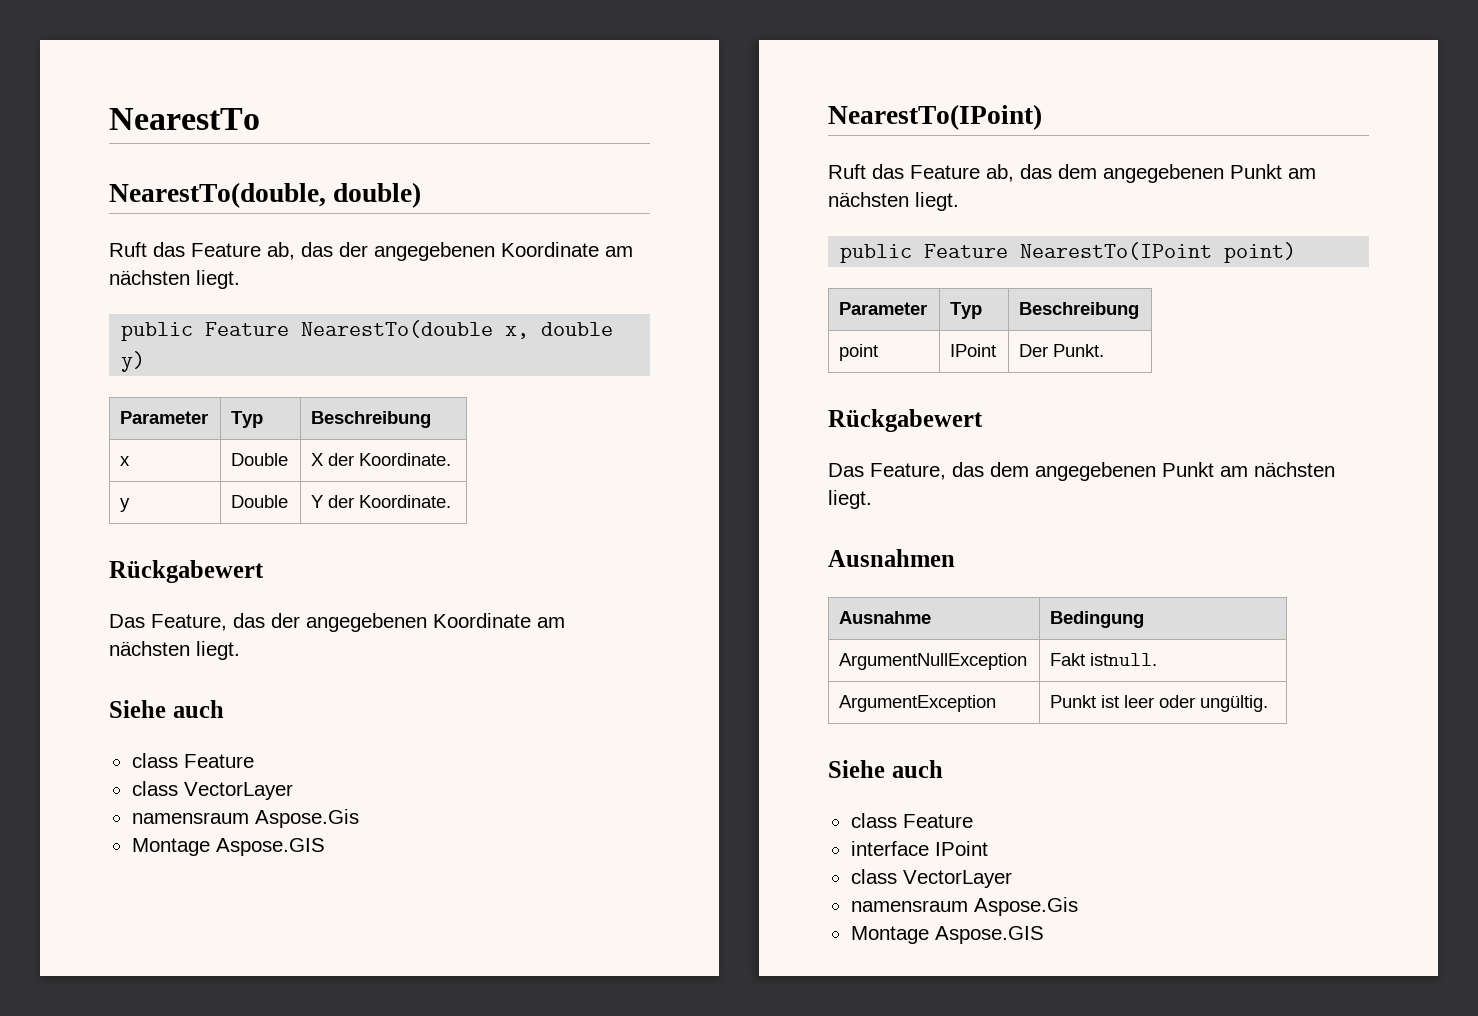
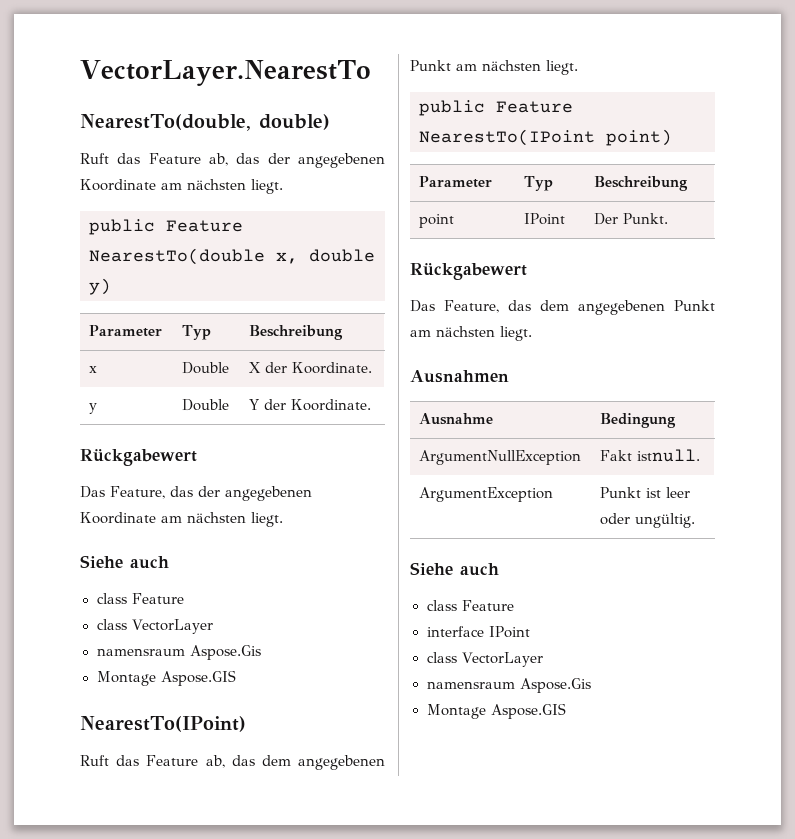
- NearestTo
+ VectorLayer.NearestTo

